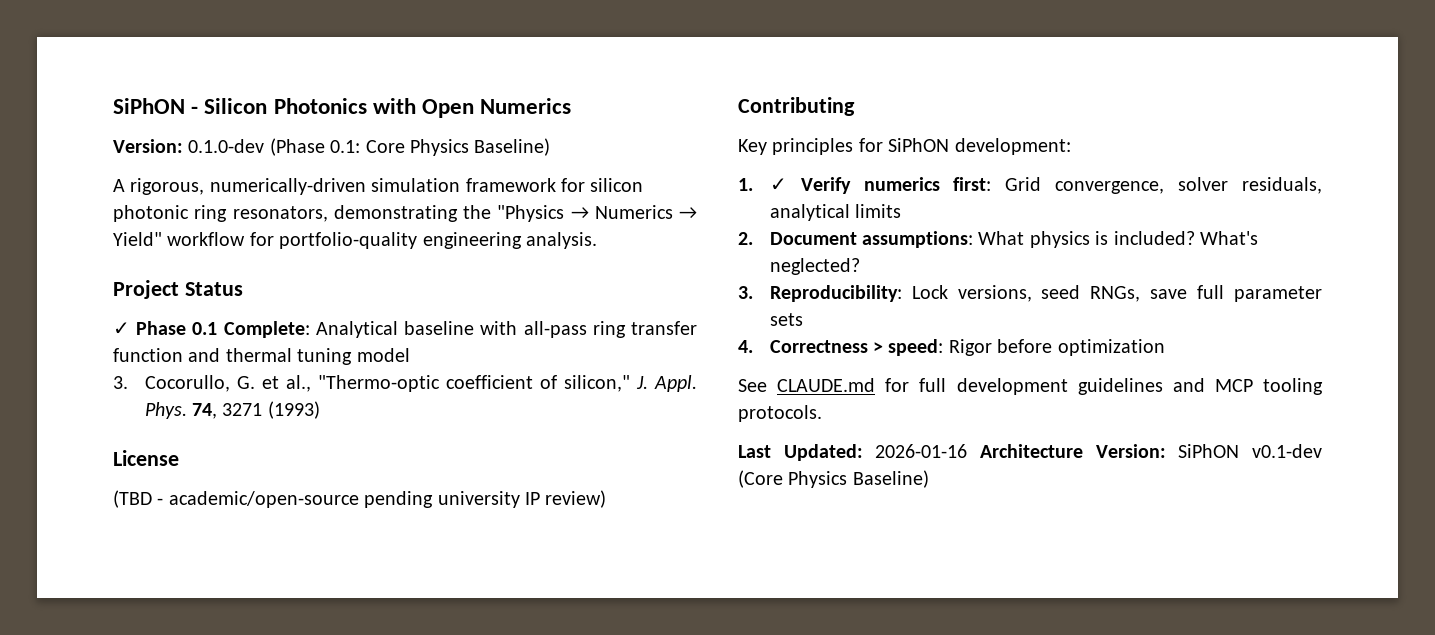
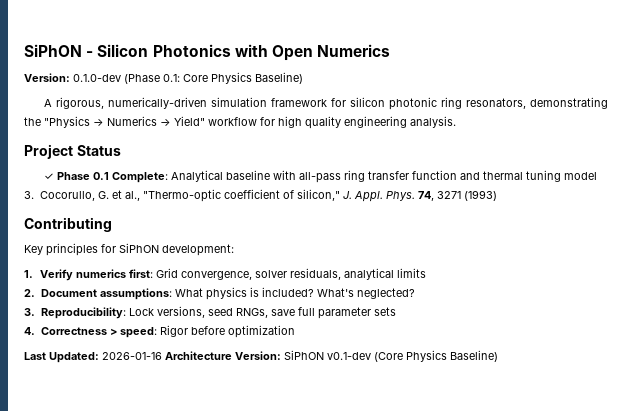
- A rigorous, numerically-driven simulation framework for silicon photonic ring resonators, demonstrating the "Physics → Numerics → Yield" workflow for portfolio-quality engineering analysis.
+ A rigorous, numerically-driven simulation framework for silicon photonic ring resonators, demonstrating the "Physics → Numerics → Yield" workflow for high quality engineering analysis.
- License
- (TBD - academic/open-source pending university IP review)
- 1. ✓ Verify numerics first: Grid convergence, solver residuals, analytical limits
+ 1. Verify numerics first: Grid convergence, solver residuals, analytical limits
- See CLAUDE.md for full development guidelines and MCP tooling protocols.

